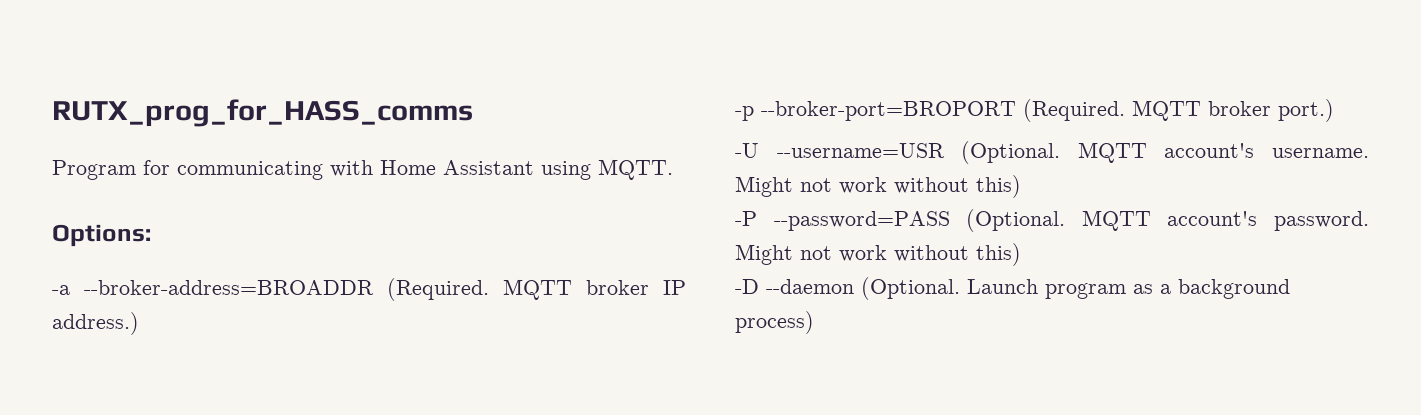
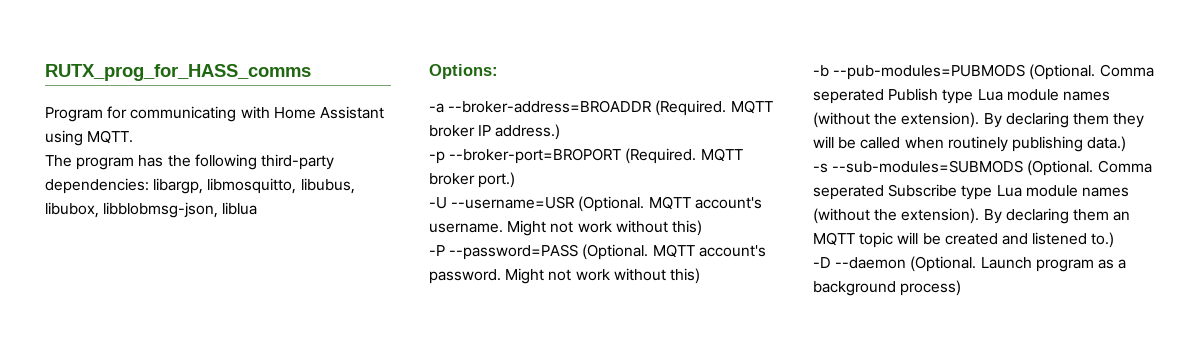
+ The program has the following third-party dependencies: libargp, libmosquitto, libubus, libubox, libblobmsg-json, liblua
+ -b --pub-modules=PUBMODS (Optional. Comma seperated Publish type Lua module names (without the extension). By declaring them they will be called when routinely publishing data.)
+ -s --sub-modules=SUBMODS (Optional. Comma seperated Subscribe type Lua module names (without the extension). By declaring them an MQTT topic will be created and listened to.)

